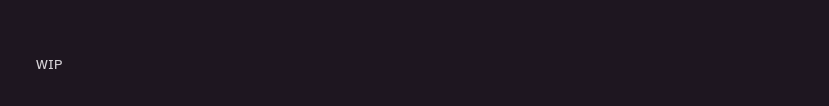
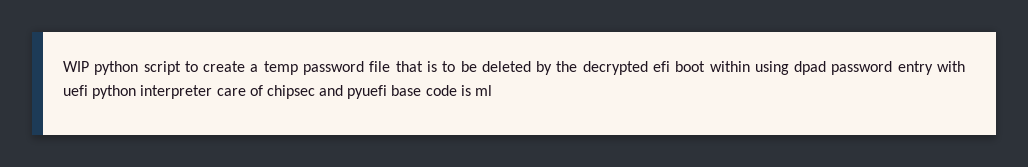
- WIP
+ WIP python script to create a temp password file that is to be deleted by the decrypted efi boot within using dpad password entry with uefi python interpreter care of chipsec and pyuefi base code is ml

